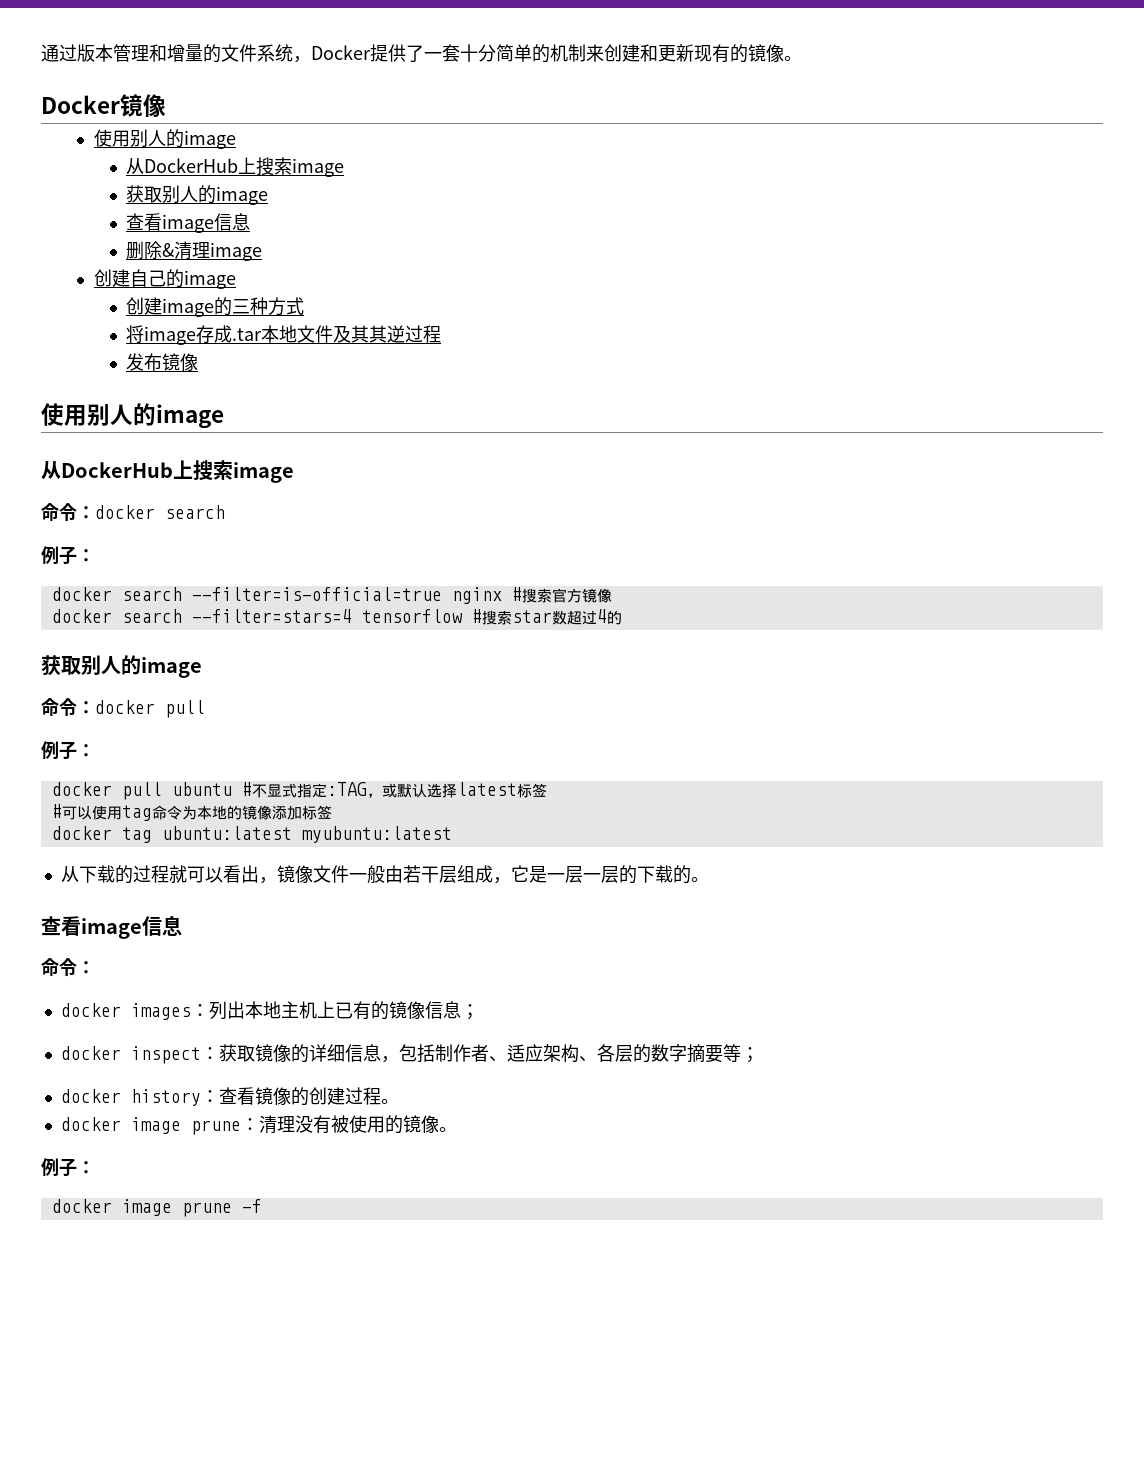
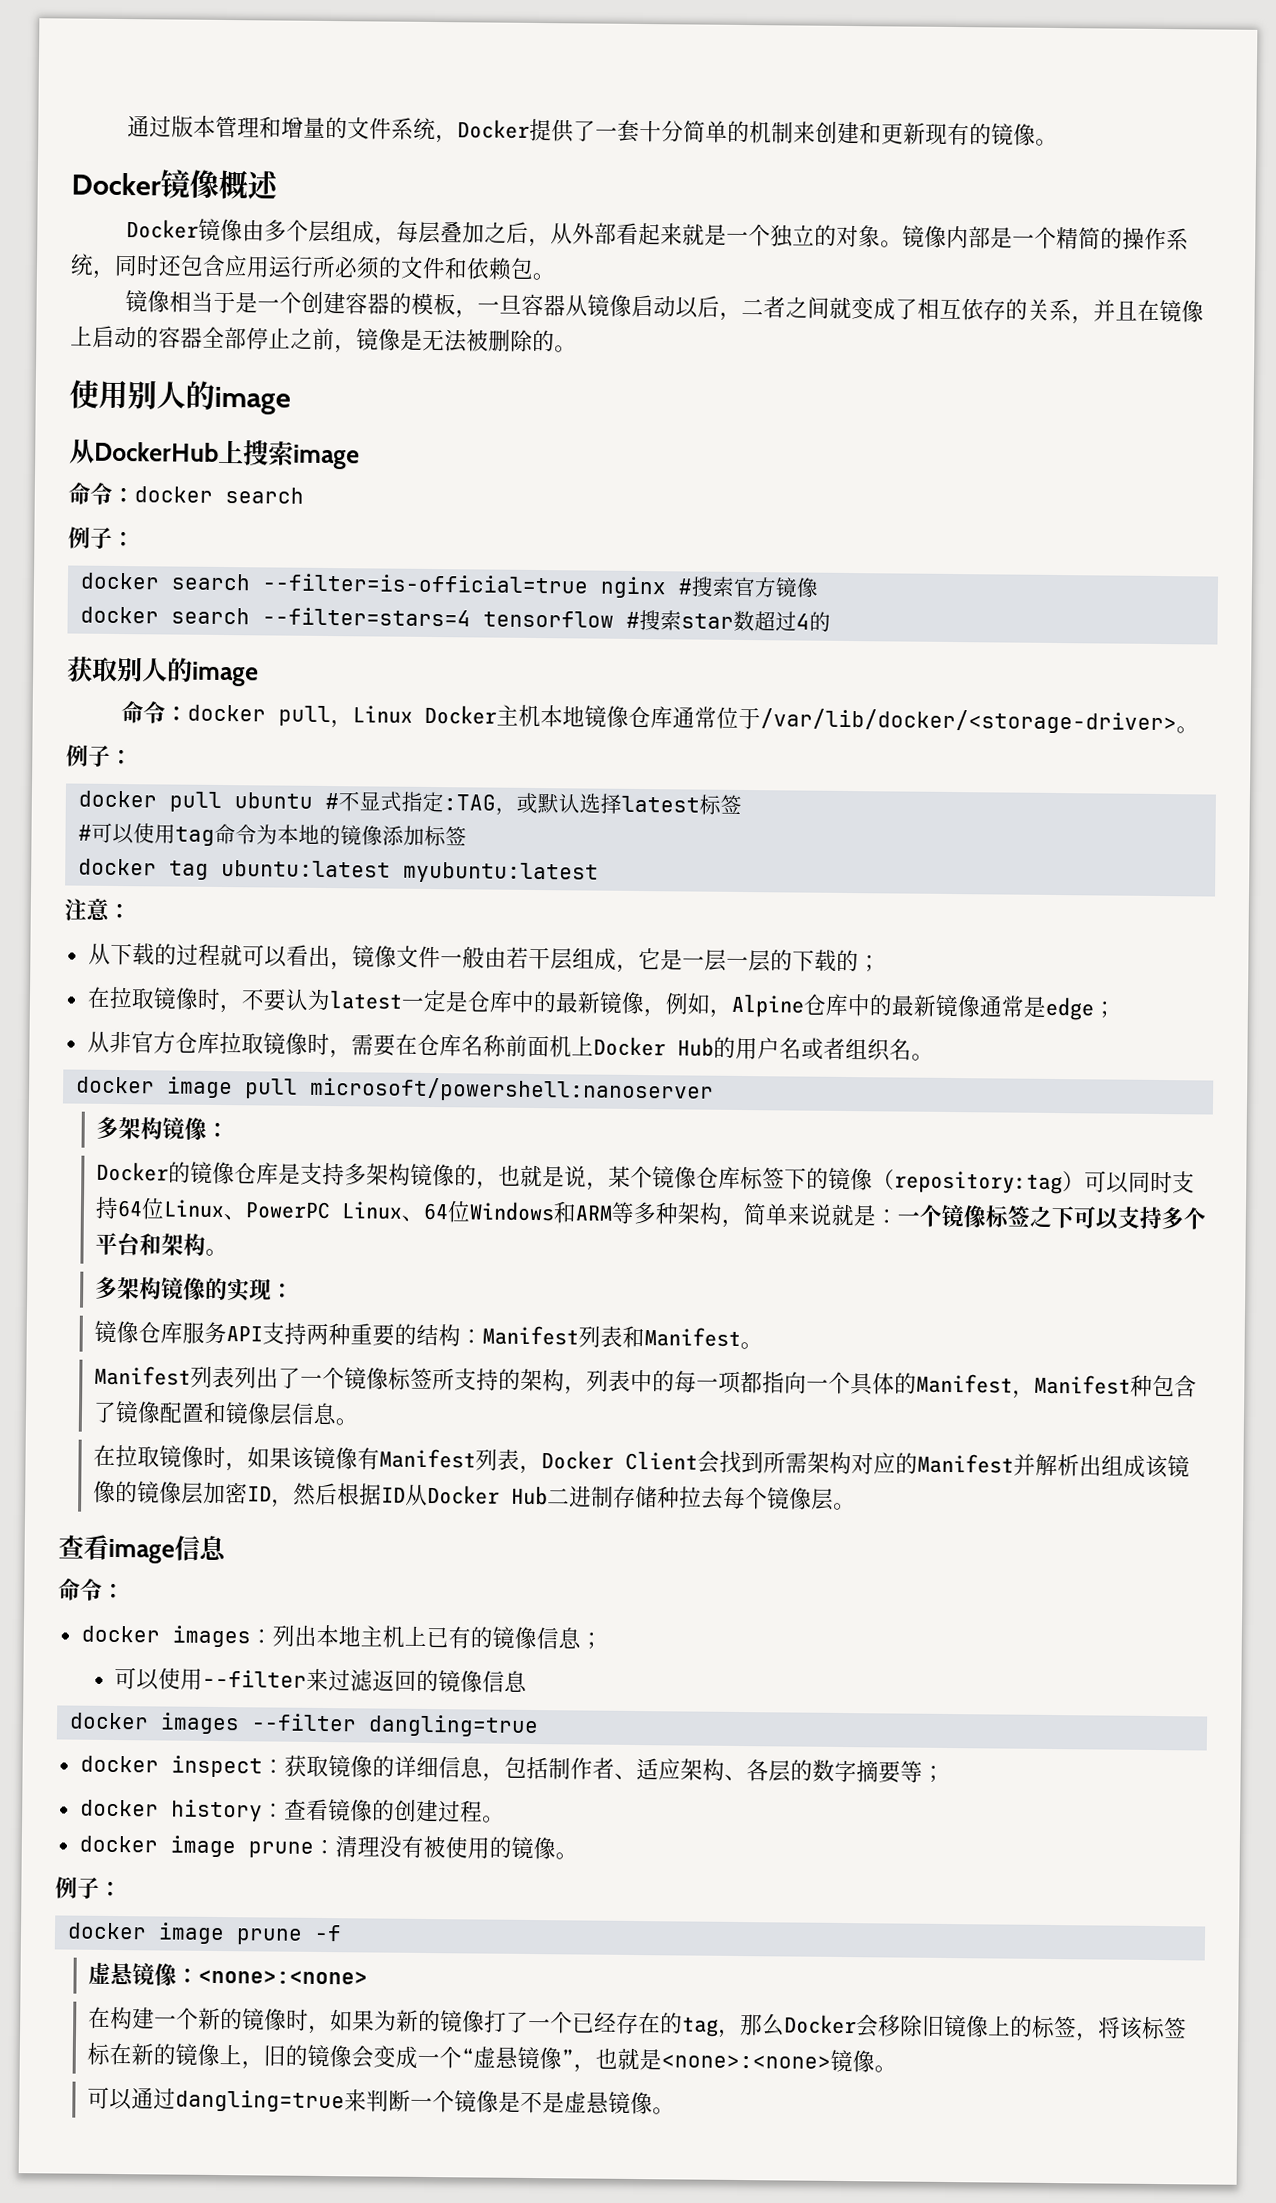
- Docker镜像
- 使用别人的image
- 从DockerHub上搜索image
- 获取别人的image
- 查看image信息
- 删除&清理image
- 创建自己的image
- 创建image的三种方式
- 将image存成.tar本地文件及其其逆过程
- 发布镜像
+ Docker镜像概述
+ Docker镜像由多个层组成，每层叠加之后，从外部看起来就是一个独立的对象。镜像内部是一个精简的操作系统，同时还包含应用运行所必须的文件和依赖包。
+ 镜像相当于是一个创建容器的模板，一旦容器从镜像启动以后，二者之间就变成了相互依存的关系，并且在镜像上启动的容器全部停止之前，镜像是无法被删除的。
- 命令：docker pull
+ 命令：docker pull，Linux Docker主机本地镜像仓库通常位于/var/lib/docker/<storage-driver>。
+ 注意：
- 从下载的过程就可以看出，镜像文件一般由若干层组成，它是一层一层的下载的。
+ 从下载的过程就可以看出，镜像文件一般由若干层组成，它是一层一层的下载的；
+ 在拉取镜像时，不要认为latest一定是仓库中的最新镜像，例如，Alpine仓库中的最新镜像通常是edge；
+ 从非官方仓库拉取镜像时，需要在仓库名称前面机上Docker Hub的用户名或者组织名。
+ docker image pull microsoft/powershell:nanoserver
+ 多架构镜像：
+ Docker的镜像仓库是支持多架构镜像的，也就是说，某个镜像仓库标签下的镜像（repository:tag）可以同时支持64位Linux、PowerPC Linux、64位Windows和ARM等多种架构，简单来说就是：一个镜像标签之下可以支持多个平台和架构。
+ 多架构镜像的实现：
+ 镜像仓库服务API支持两种重要的结构：Manifest列表和Manifest。
+ Manifest列表列出了一个镜像标签所支持的架构，列表中的每一项都指向一个具体的Manifest，Manifest种包含了镜像配置和镜像层信息。
+ 在拉取镜像时，如果该镜像有Manifest列表，Docker Client会找到所需架构对应的Manifest并解析出组成该镜像的镜像层加密ID，然后根据ID从Docker Hub二进制存储种拉去每个镜像层。
+ 可以使用--filter来过滤返回的镜像信息
+ docker images --filter dangling=true
+ 虚悬镜像：<none>:<none>
+ 在构建一个新的镜像时，如果为新的镜像打了一个已经存在的tag，那么Docker会移除旧镜像上的标签，将该标签标在新的镜像上，旧的镜像会变成一个“虚悬镜像”，也就是<none>:<none>镜像。
+ 可以通过dangling=true来判断一个镜像是不是虚悬镜像。

